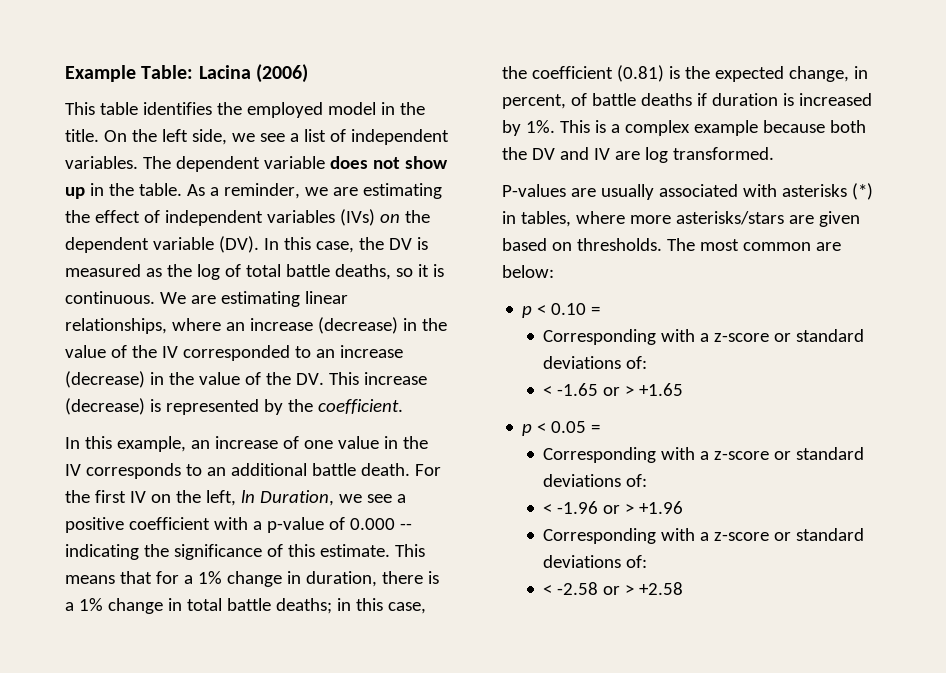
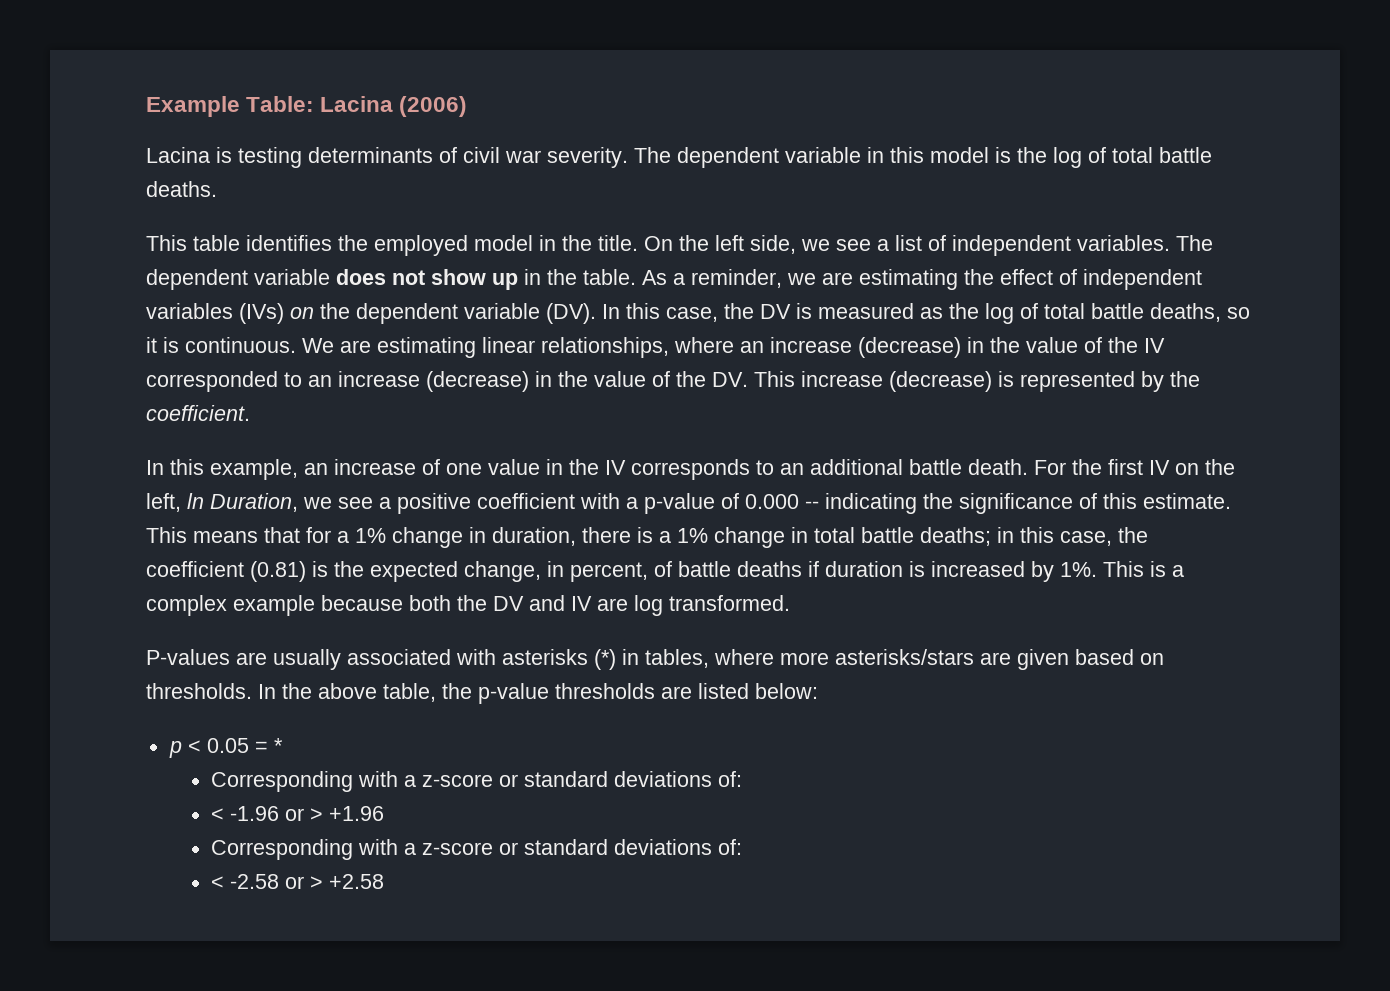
+ Lacina is testing determinants of civil war severity. The dependent variable in this model is the log of total battle deaths.
- The most common are below:
- p < 0.10 =
- Corresponding with a z-score or standard deviations of:
- < -1.65 or > +1.65
+ In the above table, the p-value thresholds are listed below:
- p < 0.05 =
+ p < 0.05 = *

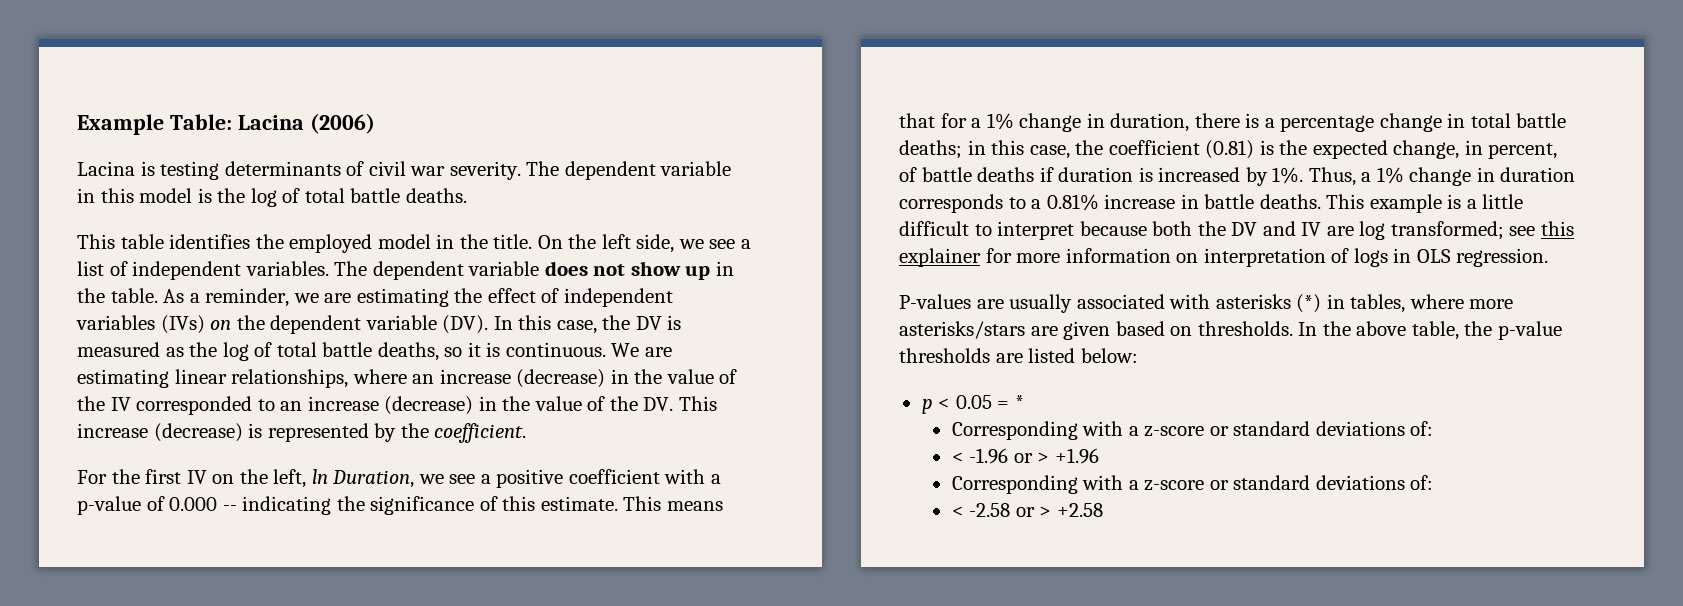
- In this example, an increase of one value in the IV corresponds to an additional battle death.
- This means that for a 1% change in duration, there is a 1% change in total battle deaths; in this case, the coefficient (0.81) is the expected change, in percent, of battle deaths if duration is increased by 1%.
+ This means that for a 1% change in duration, there is a percentage change in total battle deaths; in this case, the coefficient (0.81) is the expected change, in percent, of battle deaths if duration is increased by 1%.
- This is a complex example because both the DV and IV are log transformed.
+ Thus, a 1% change in duration corresponds to a 0.81% increase in battle deaths. This example is a little difficult to interpret because both the DV and IV are log transformed; see this explainer for more information on interpretation of logs in OLS regression.

